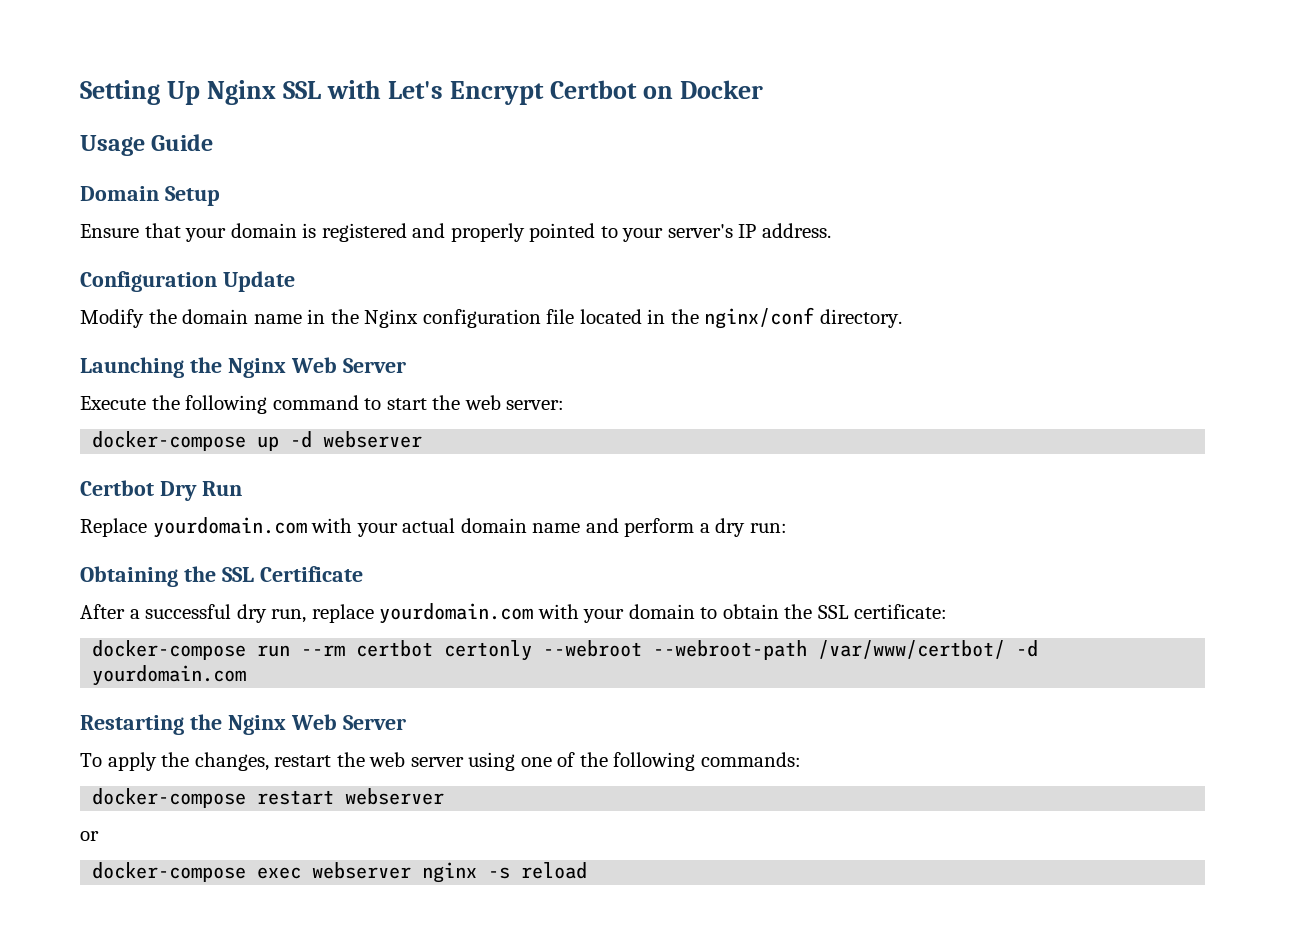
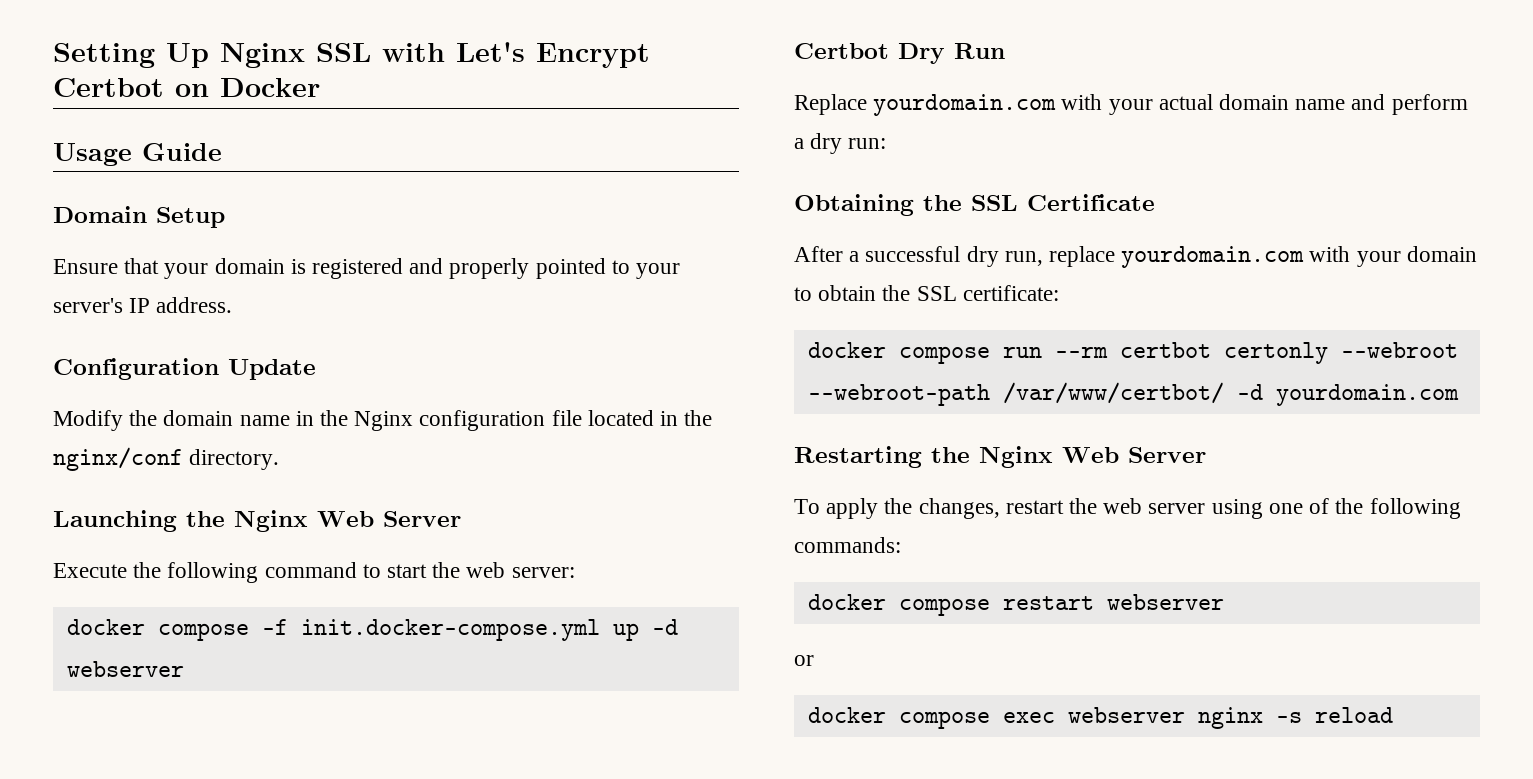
- docker-compose up -d webserver
+ docker compose -f init.docker-compose.yml up -d webserver
- docker-compose run --rm certbot certonly --webroot --webroot-path /var/www/certbot/ -d yourdomain.com
+ docker compose run --rm certbot certonly --webroot --webroot-path /var/www/certbot/ -d yourdomain.com
- docker-compose restart webserver
+ docker compose restart webserver
- docker-compose exec webserver nginx -s reload
+ docker compose exec webserver nginx -s reload

